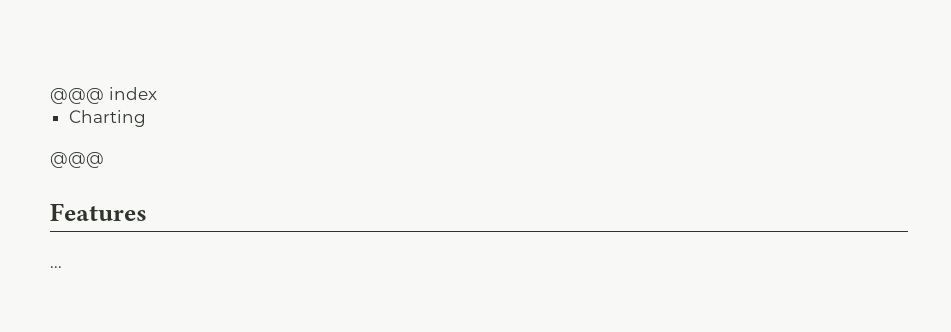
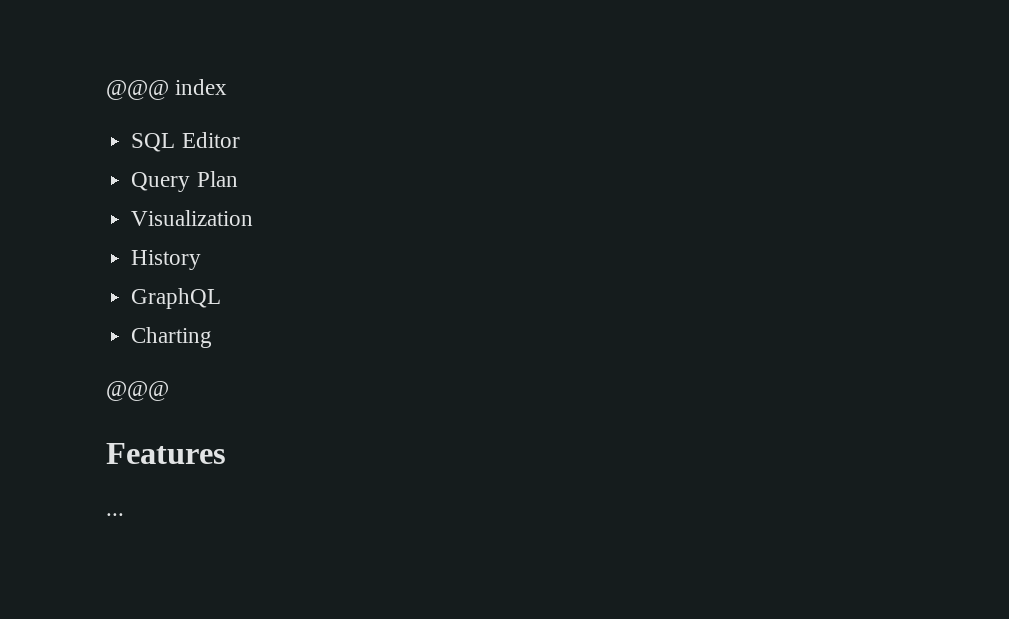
+ SQL Editor
+ Query Plan
+ Visualization
+ History
+ GraphQL

